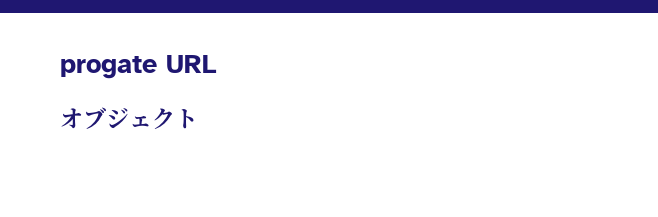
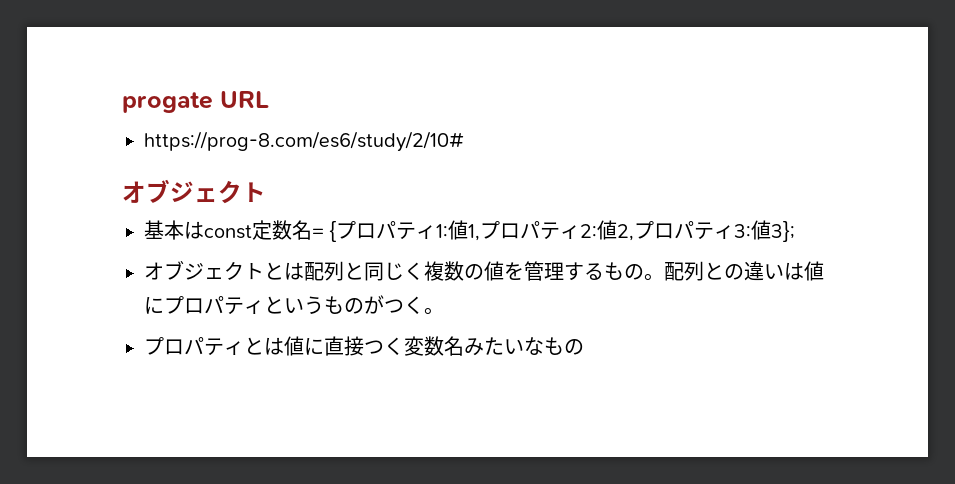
+ https://prog-8.com/es6/study/2/10#
  オブジェクト
+ 基本はconst定数名= {プロパティ1:値1,プロパティ2:値2,プロパティ3:値3};
+ オブジェクトとは配列と同じく複数の値を管理するもの。配列との違いは値にプロパティというものがつく。
+ プロパティとは値に直接つく変数名みたいなもの

